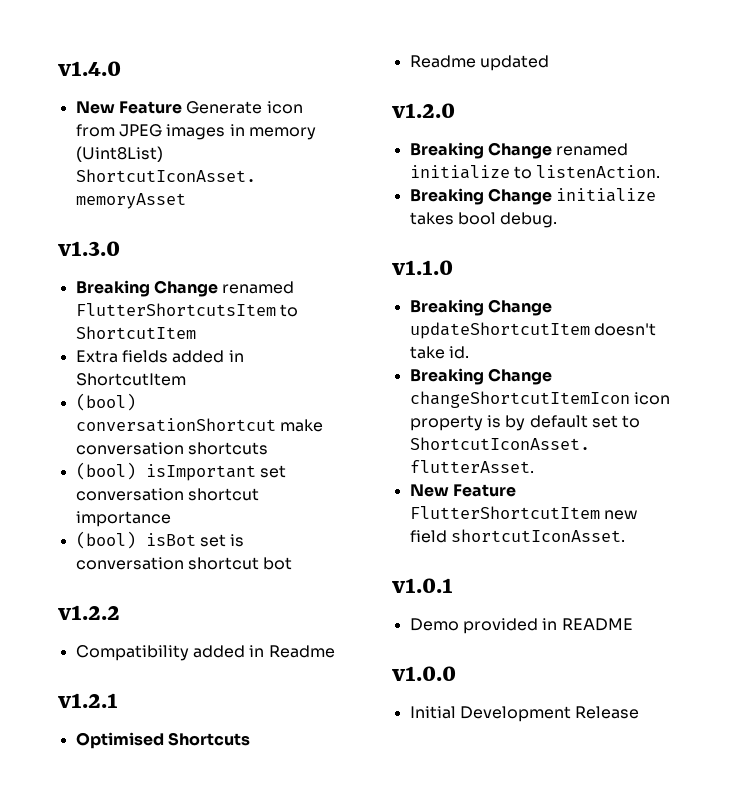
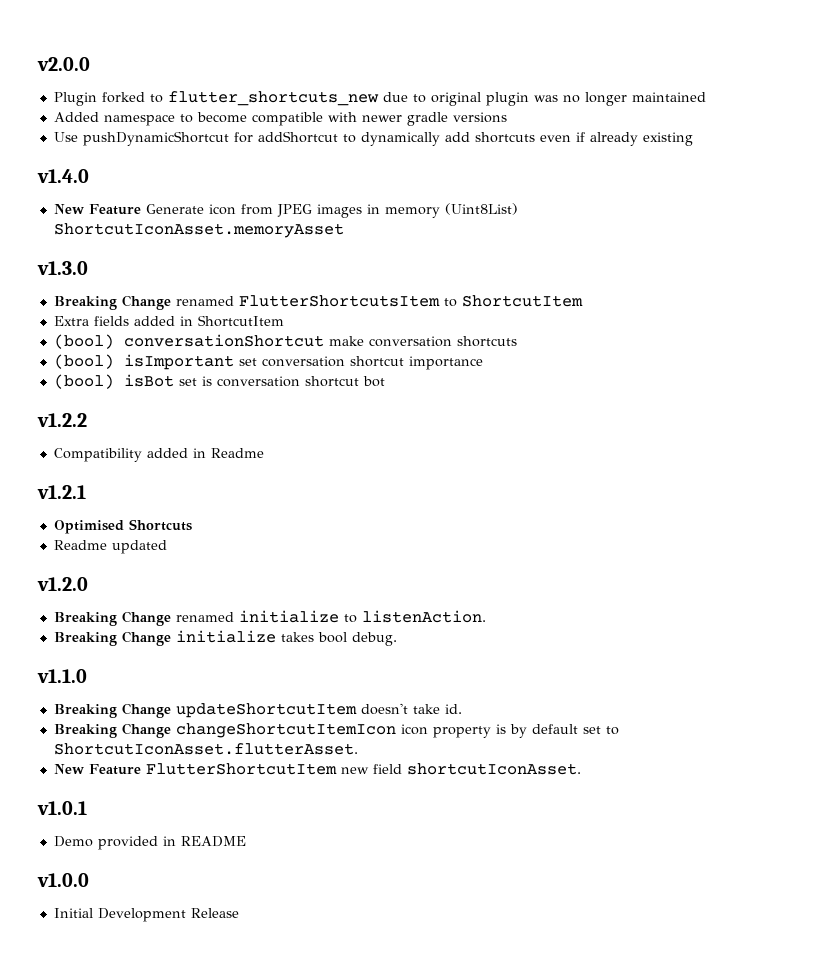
+ v2.0.0
+ Plugin forked to flutter_shortcuts_new due to original plugin was no longer maintained
+ Added namespace to become compatible with newer gradle versions
+ Use pushDynamicShortcut for addShortcut to dynamically add shortcuts even if already existing

